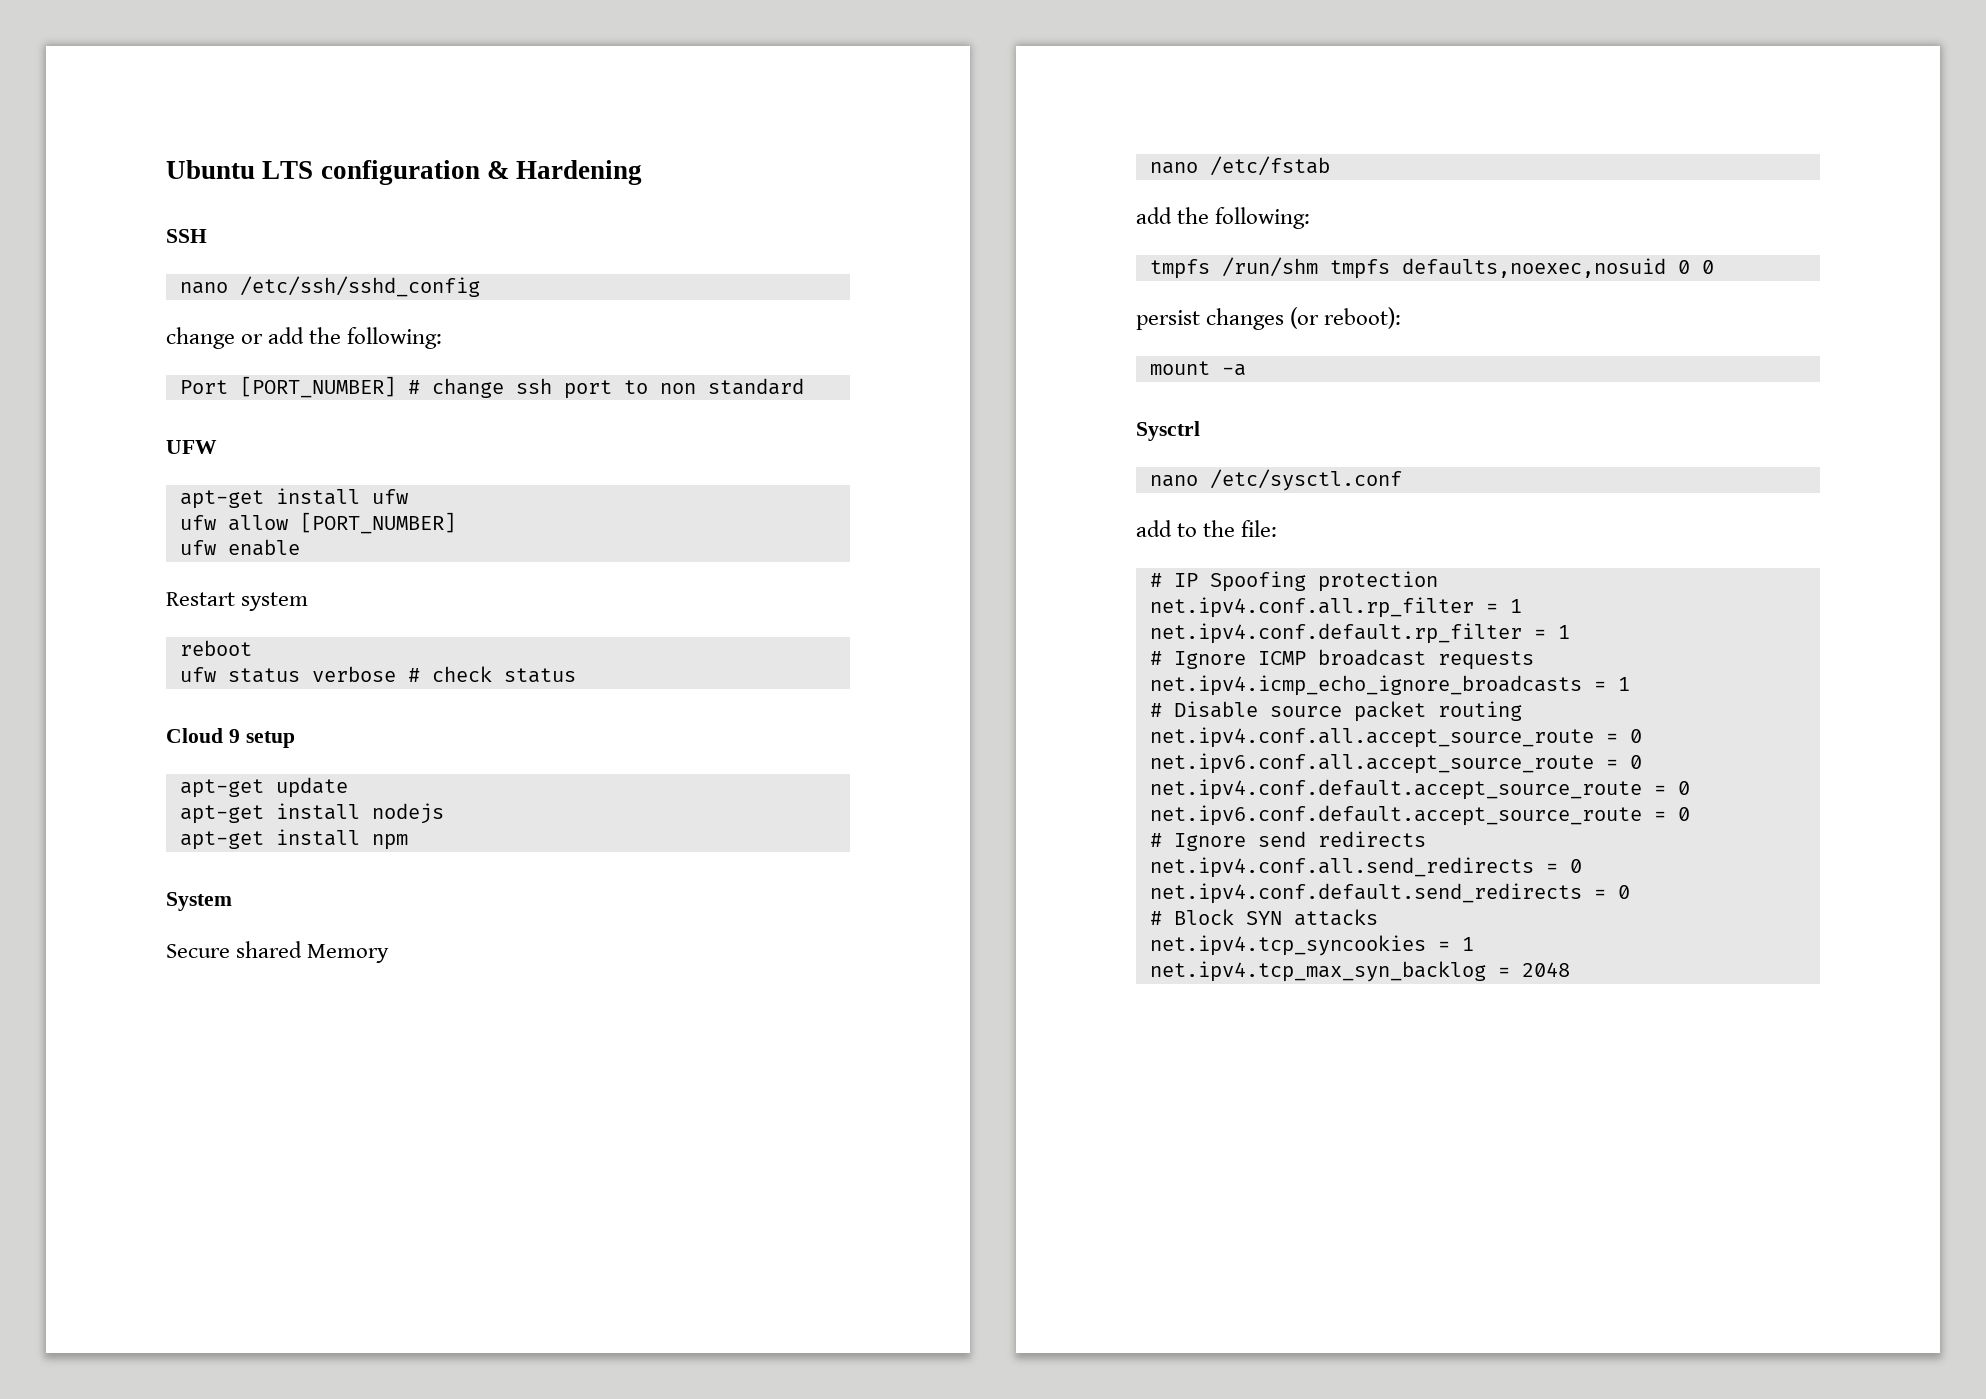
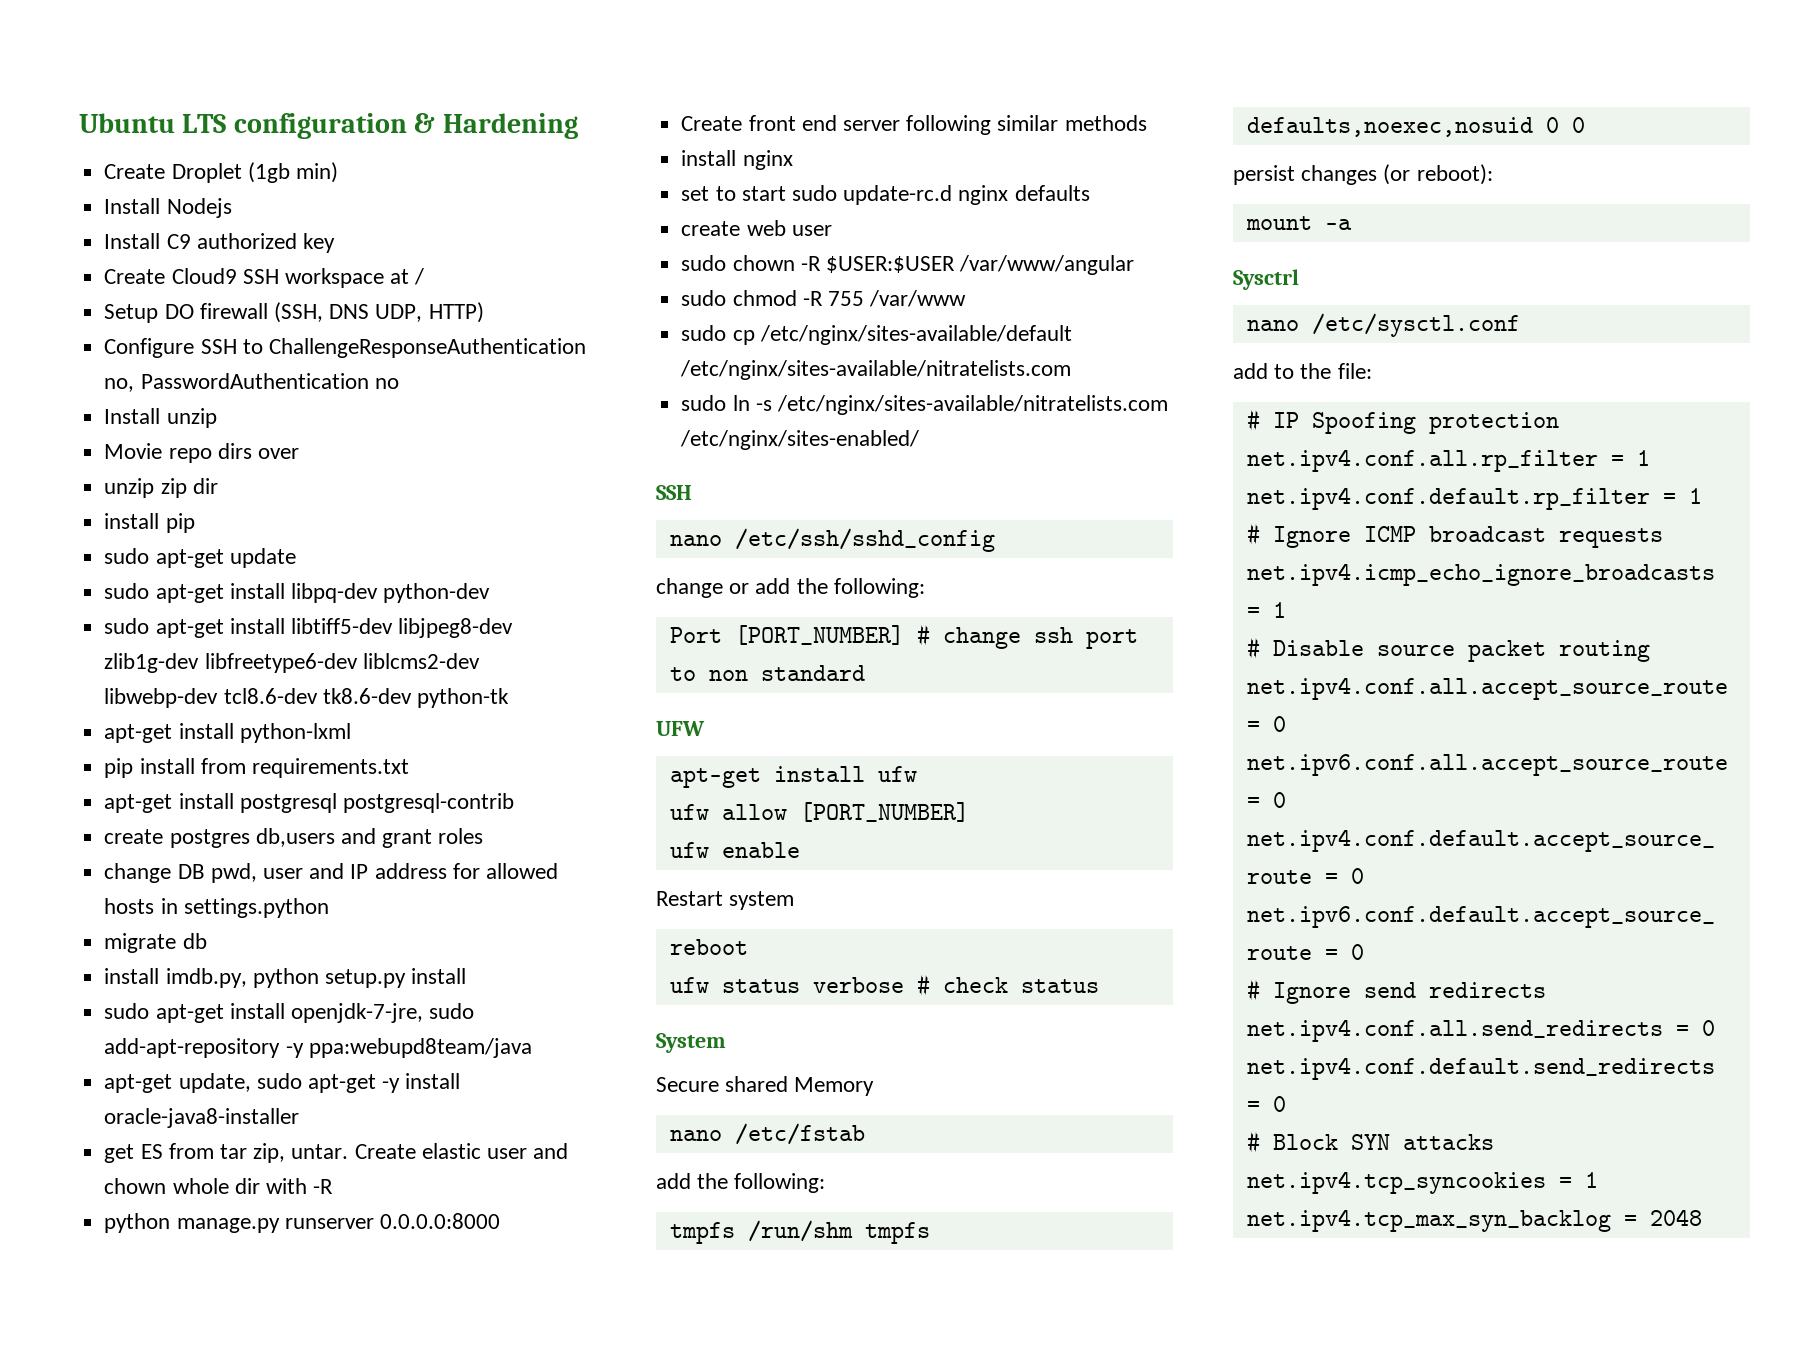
+ Create Droplet (1gb min)
+ Install Nodejs
+ Install C9 authorized key
+ Create Cloud9 SSH workspace at /
+ Setup DO firewall (SSH, DNS UDP, HTTP)
+ Configure SSH to ChallengeResponseAuthentication no, PasswordAuthentication no
+ Install unzip
+ Movie repo dirs over
+ unzip zip dir
+ install pip
+ sudo apt-get update
+ sudo apt-get install libpq-dev python-dev
+ sudo apt-get install libtiff5-dev libjpeg8-dev zlib1g-dev libfreetype6-dev liblcms2-dev libwebp-dev tcl8.6-dev tk8.6-dev python-tk
+ apt-get install python-lxml
+ pip install from requirements.txt
+ apt-get install postgresql postgresql-contrib
+ create postgres db,users and grant roles
+ change DB pwd, user and IP address for allowed hosts in settings.python
+ migrate db
+ install imdb.py, python setup.py install
+ sudo apt-get install openjdk-7-jre, sudo add-apt-repository -y ppa:webupd8team/java
+ apt-get update, sudo apt-get -y install oracle-java8-installer
+ get ES from tar zip, untar. Create elastic user and chown whole dir with -R
+ python manage.py runserver 0.0.0.0:8000
+ Create front end server following similar methods
+ install nginx
+ set to start sudo update-rc.d nginx defaults
+ create web user
+ sudo chown -R $USER:$USER /var/www/angular
+ sudo chmod -R 755 /var/www
+ sudo cp /etc/nginx/sites-available/default /etc/nginx/sites-available/nitratelists.com
+ sudo ln -s /etc/nginx/sites-available/nitratelists.com /etc/nginx/sites-enabled/
- Cloud 9 setup
- apt-get update
- apt-get install nodejs
- apt-get install npm

